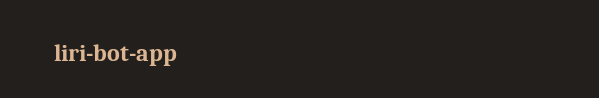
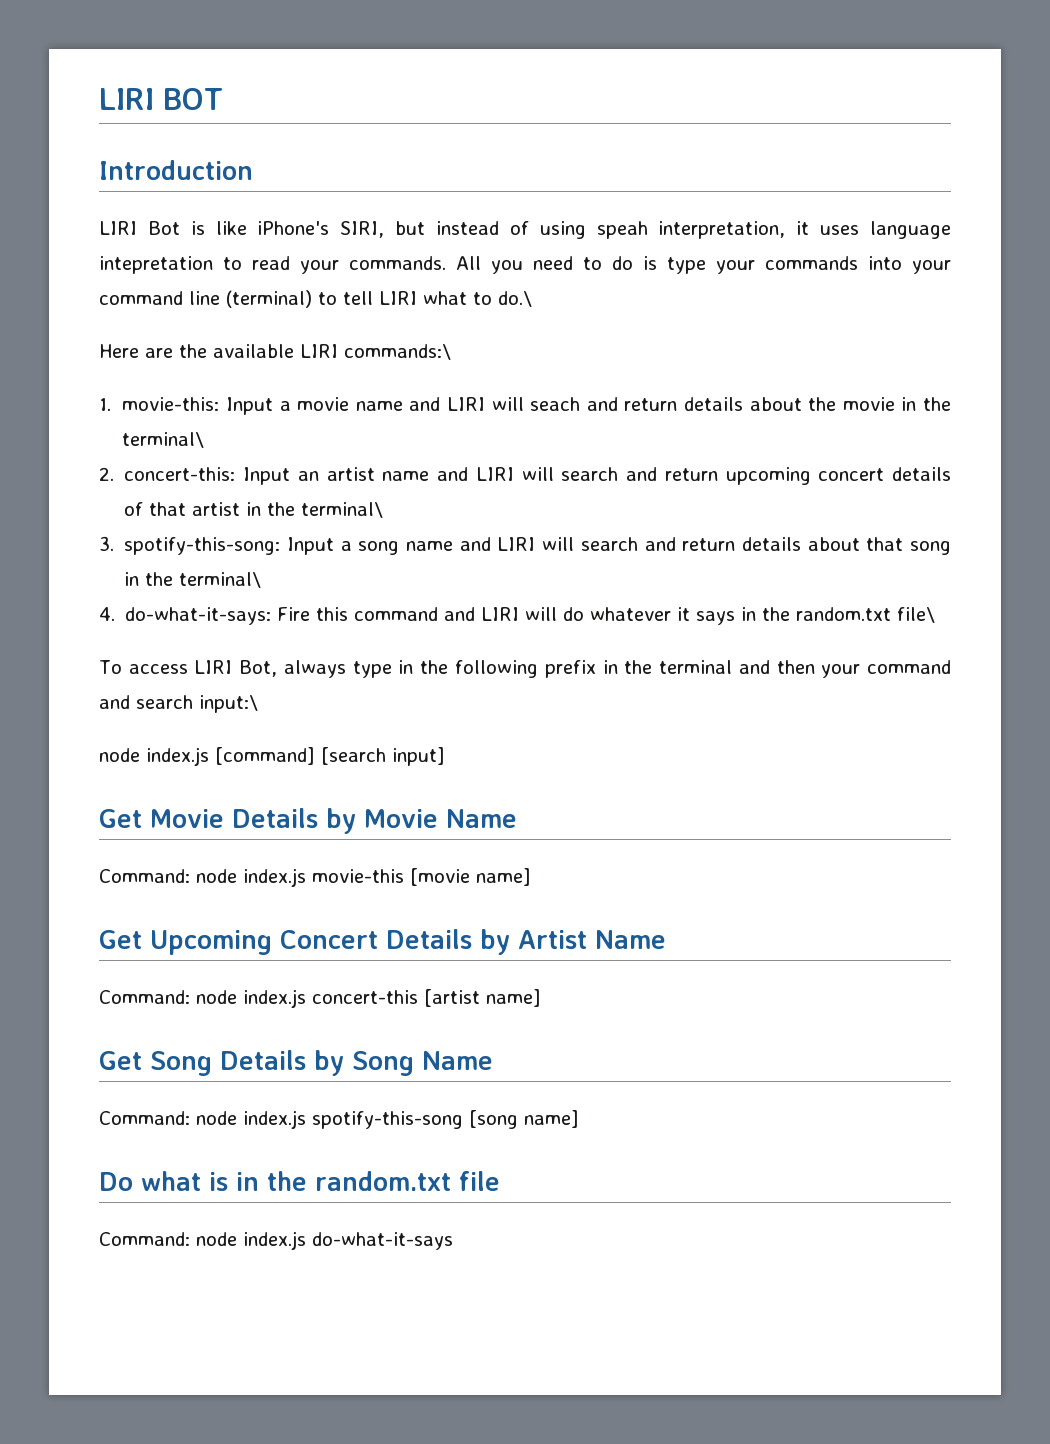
- liri-bot-app
+ LIRI BOT
+ Introduction
+ LIRI Bot is like iPhone's SIRI, but instead of using speah interpretation, it uses language intepretation to read your commands. All you need to do is type your commands into your command line (terminal) to tell LIRI what to do.\
+ Here are the available LIRI commands:\
+ 1. movie-this: Input a movie name and LIRI will seach and return details about the movie in the terminal\
+ 2. concert-this: Input an artist name and LIRI will search and return upcoming concert details of that artist in the terminal\
+ 3. spotify-this-song: Input a song name and LIRI will search and return details about that song in the terminal\
+ 4. do-what-it-says: Fire this command and LIRI will do whatever it says in the random.txt file\
+ To access LIRI Bot, always type in the following prefix in the terminal and then your command and search input:\
+ node index.js [command] [search input]
+ Get Movie Details by Movie Name
+ Command: node index.js movie-this [movie name]
+ Get Upcoming Concert Details by Artist Name
+ Command: node index.js concert-this [artist name]
+ Get Song Details by Song Name
+ Command: node index.js spotify-this-song [song name]
+ Do what is in the random.txt file
+ Command: node index.js do-what-it-says

